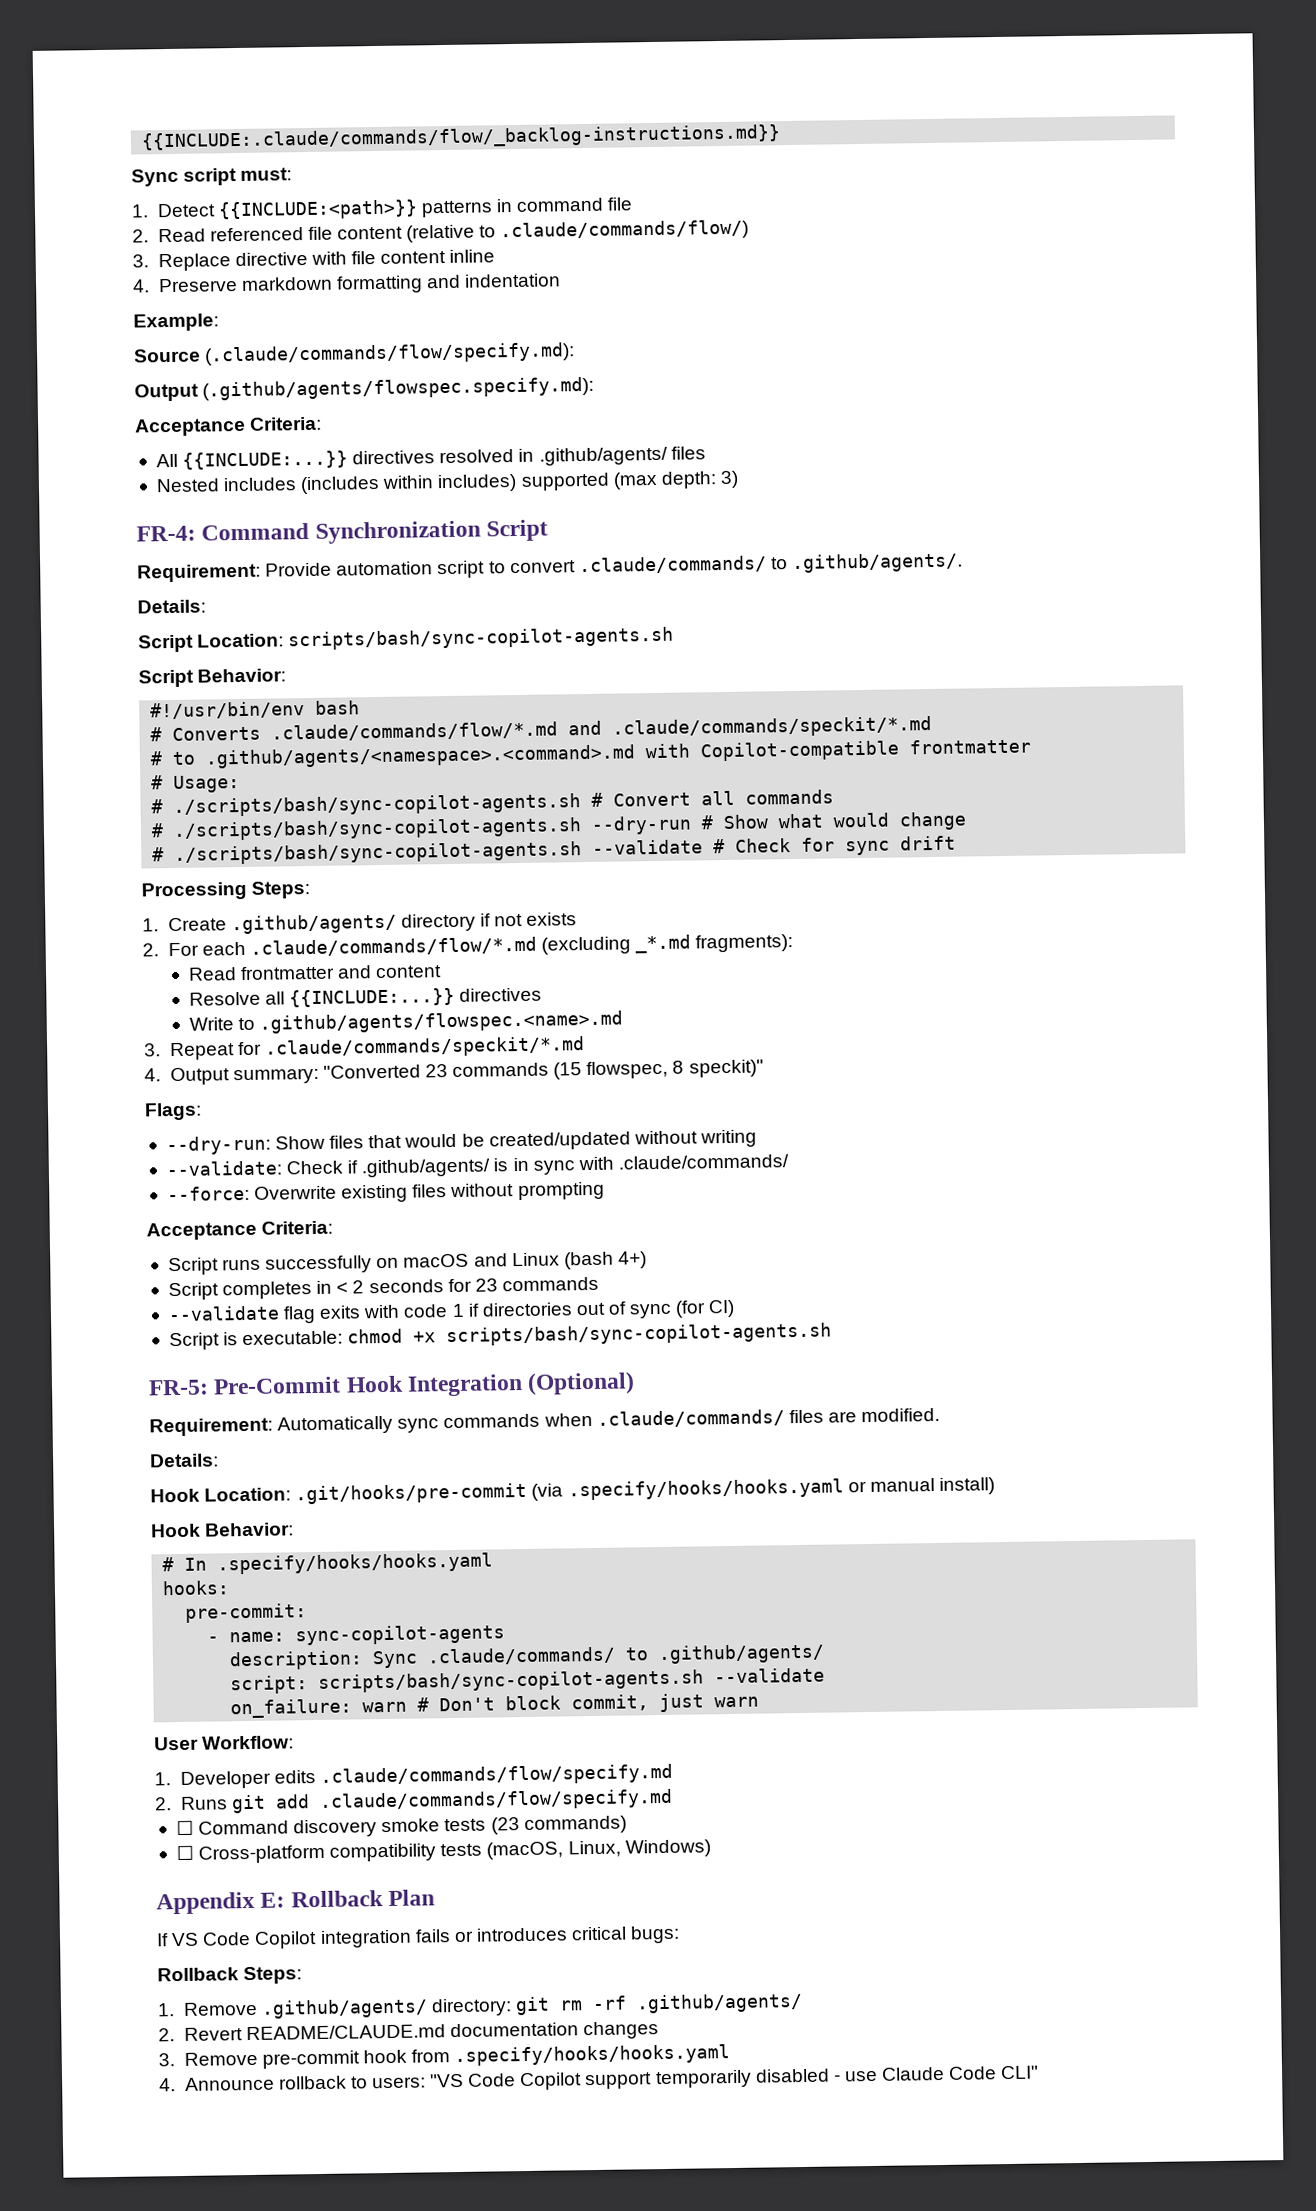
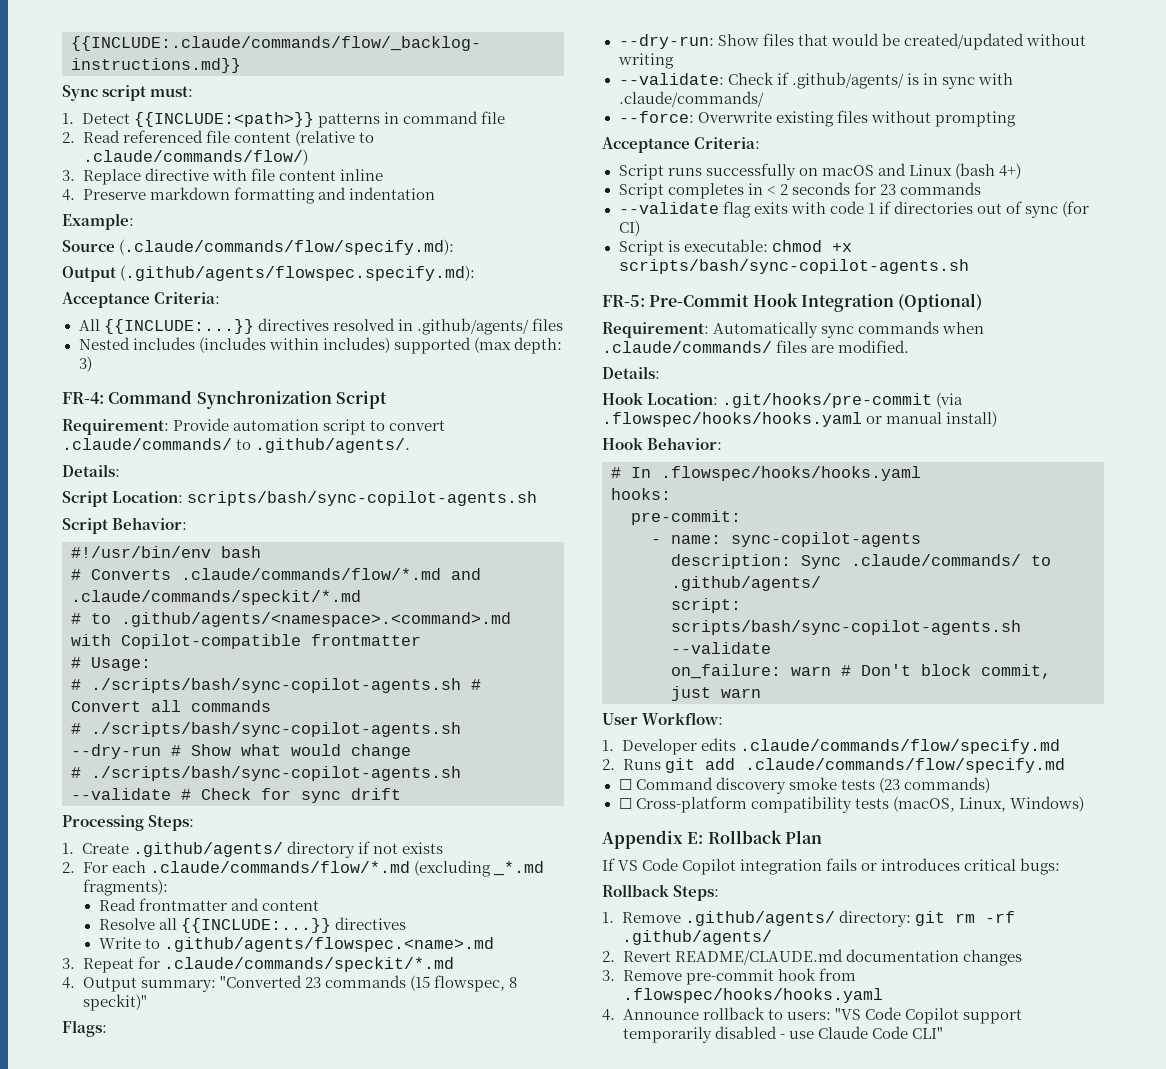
- Hook Location: .git/hooks/pre-commit (via .specify/hooks/hooks.yaml or manual install)
+ Hook Location: .git/hooks/pre-commit (via .flowspec/hooks/hooks.yaml or manual install)
- # In .specify/hooks/hooks.yaml
+ # In .flowspec/hooks/hooks.yaml
- 3. Remove pre-commit hook from .specify/hooks/hooks.yaml
+ 3. Remove pre-commit hook from .flowspec/hooks/hooks.yaml

